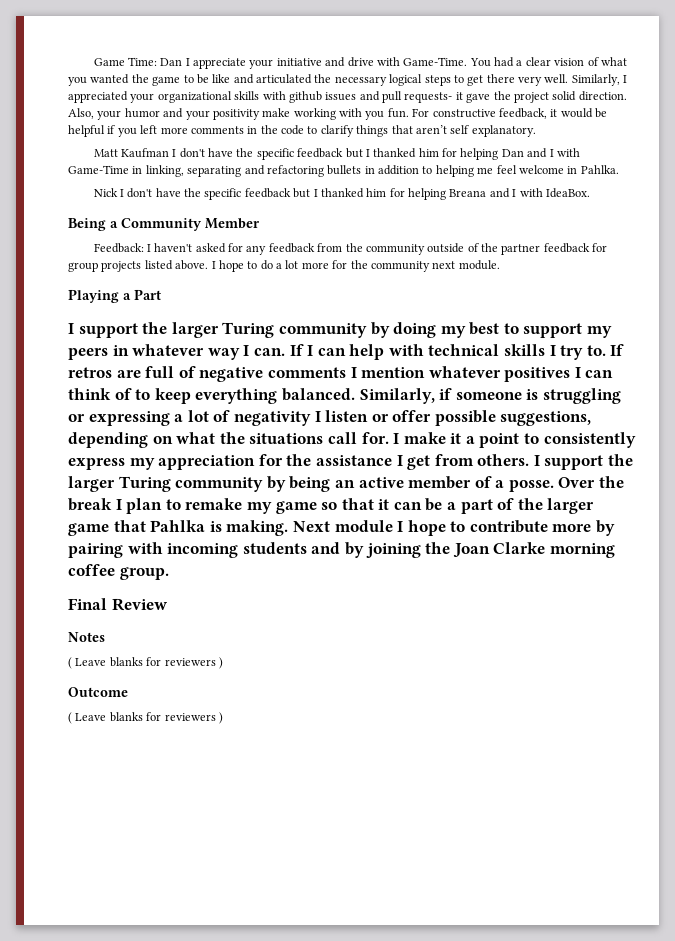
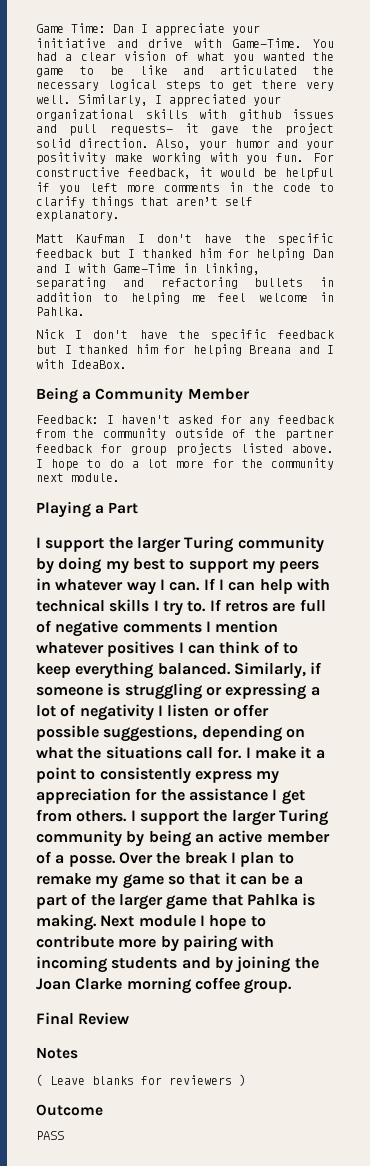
  Outcome
- ( Leave blanks for reviewers )
+ PASS

